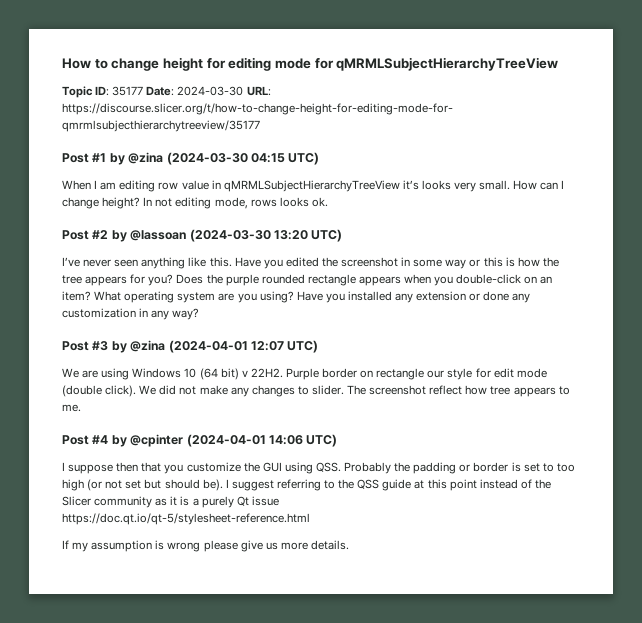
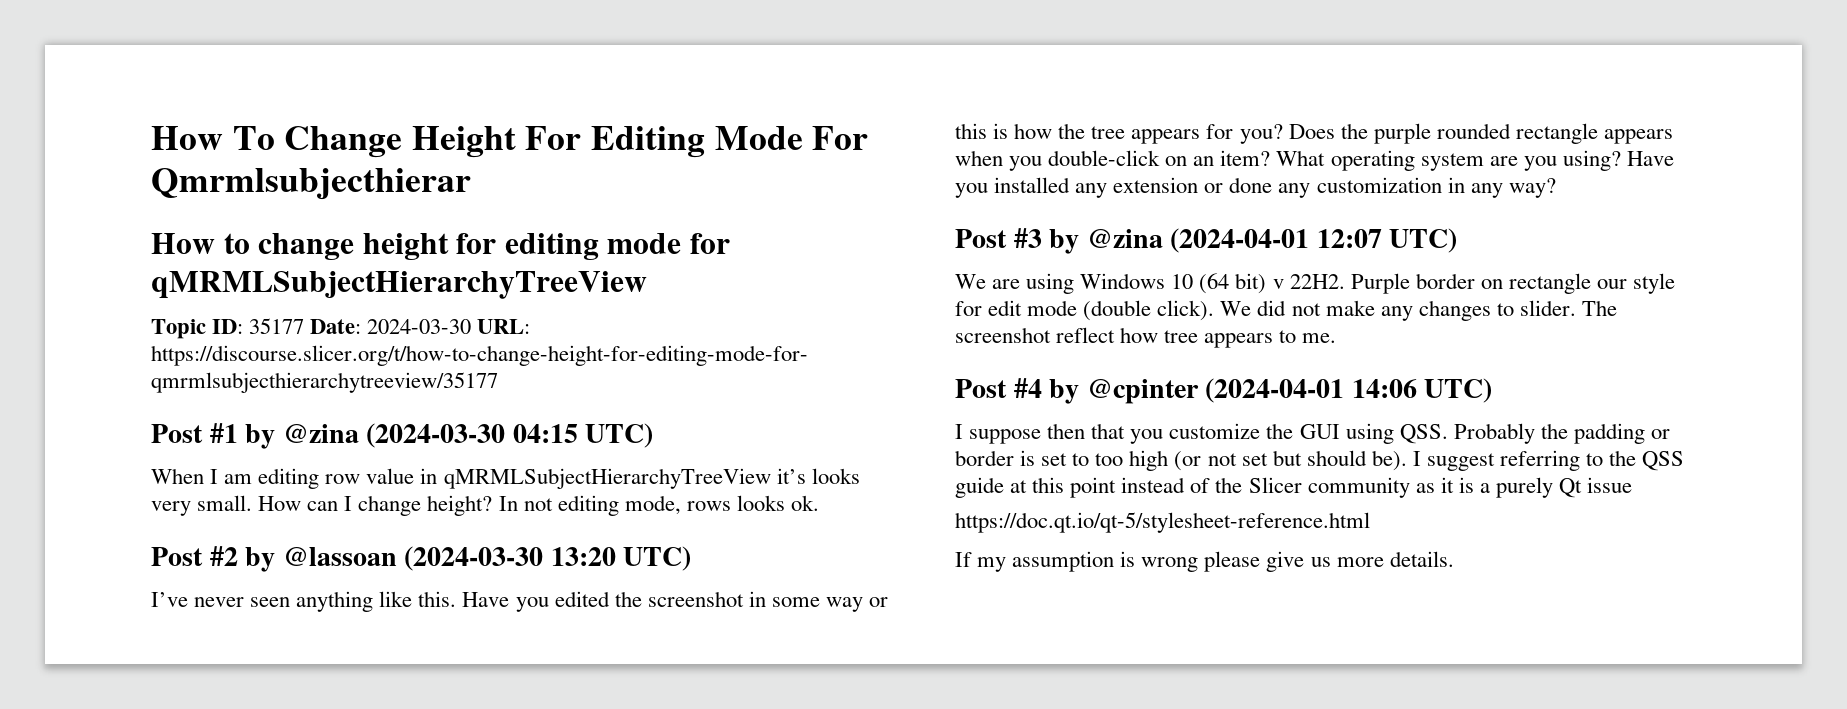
+ How To Change Height For Editing Mode For Qmrmlsubjecthierar

